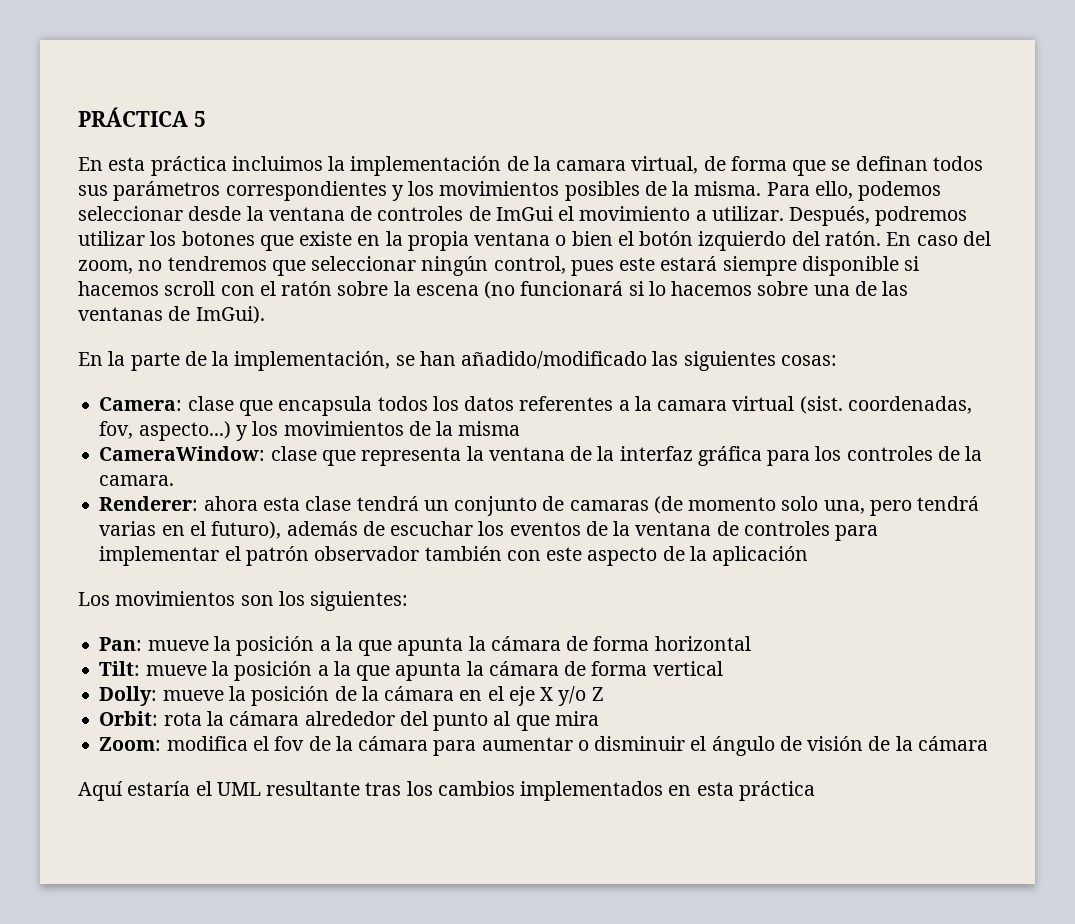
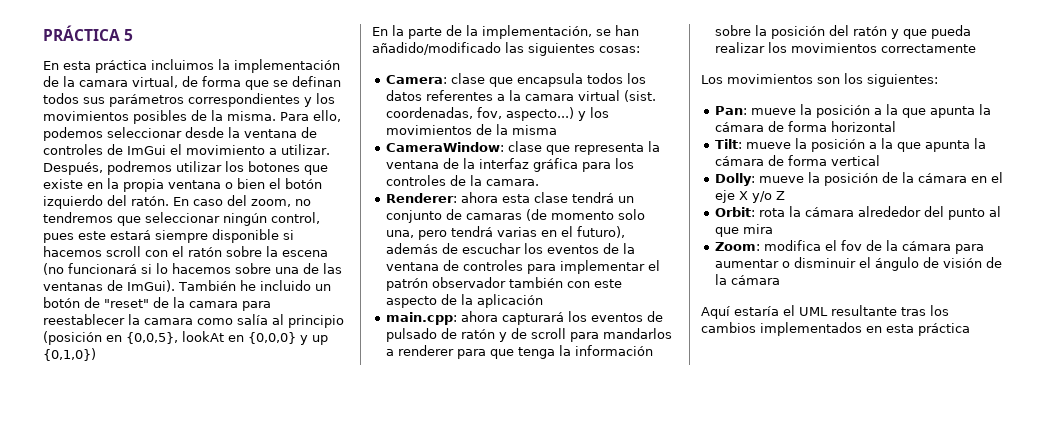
+ También he incluido un botón de "reset" de la camara para reestablecer la camara como salía al principio (posición en {0,0,5}, lookAt en {0,0,0} y up {0,1,0})
+ main.cpp: ahora capturará los eventos de pulsado de ratón y de scroll para mandarlos a renderer para que tenga la información sobre la posición del ratón y que pueda realizar los movimientos correctamente

